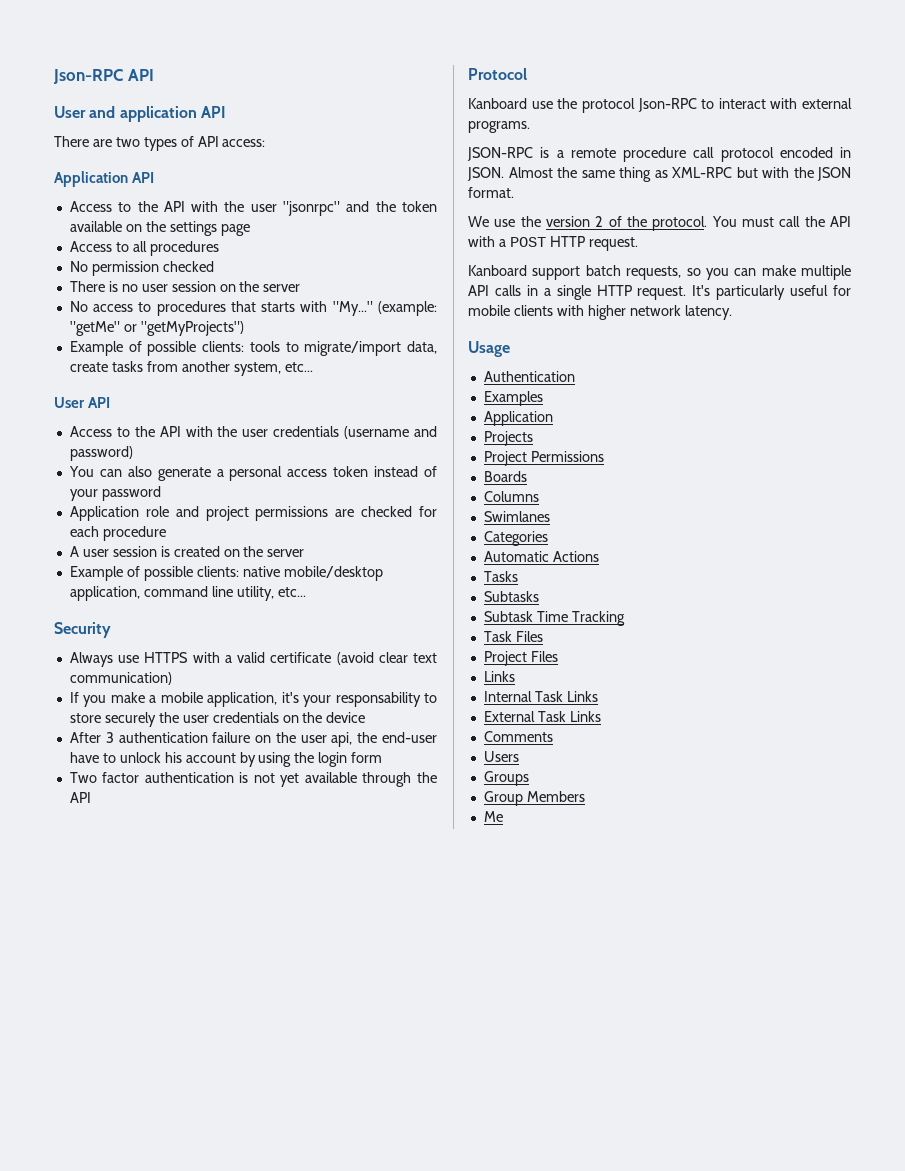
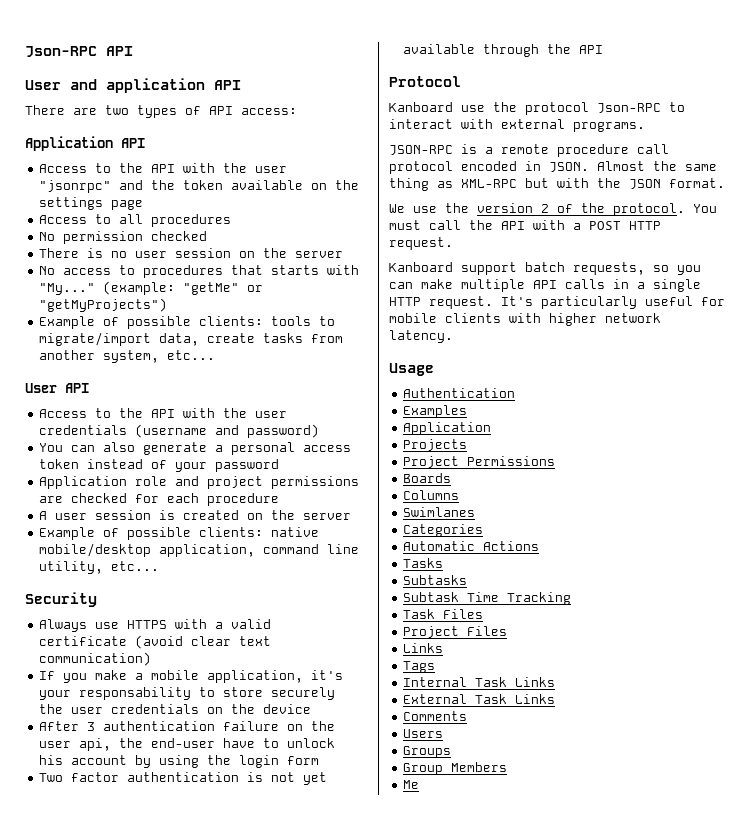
+ Tags

